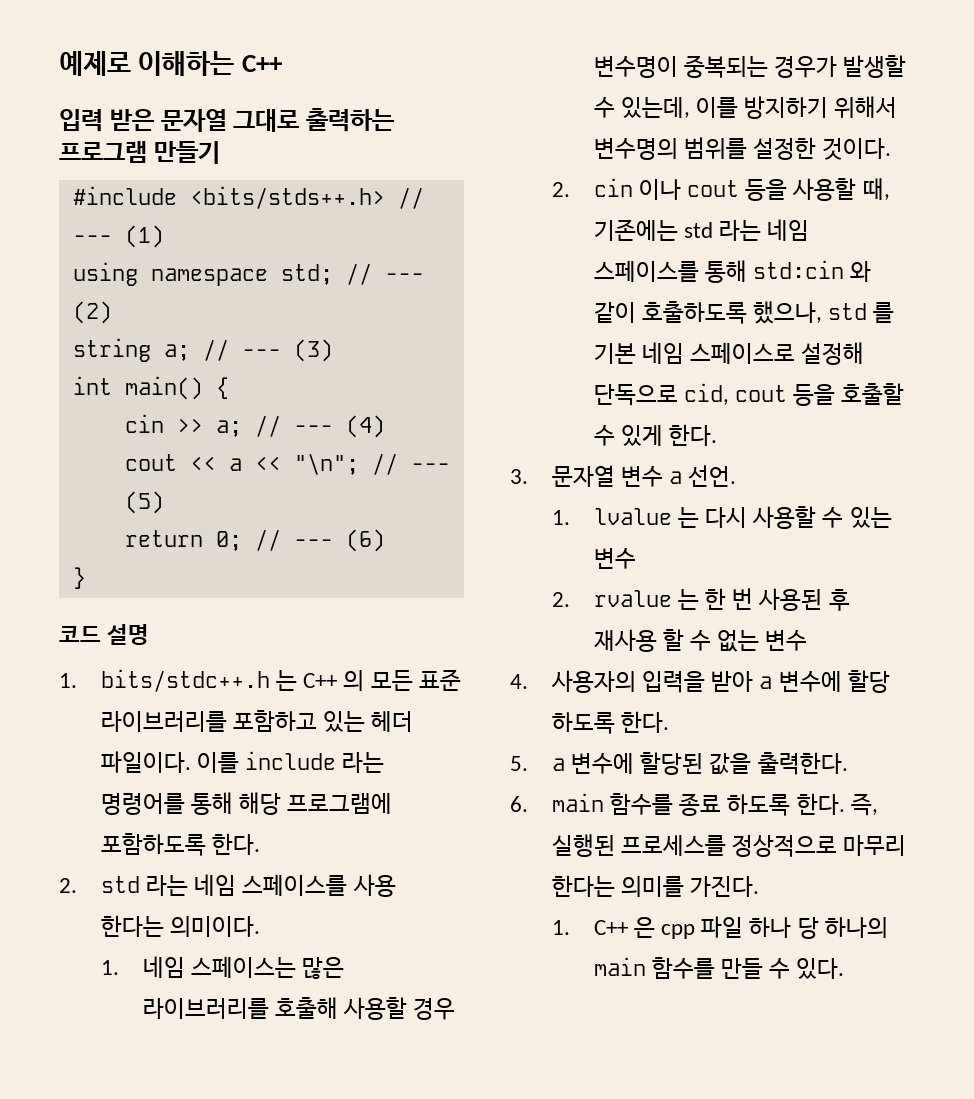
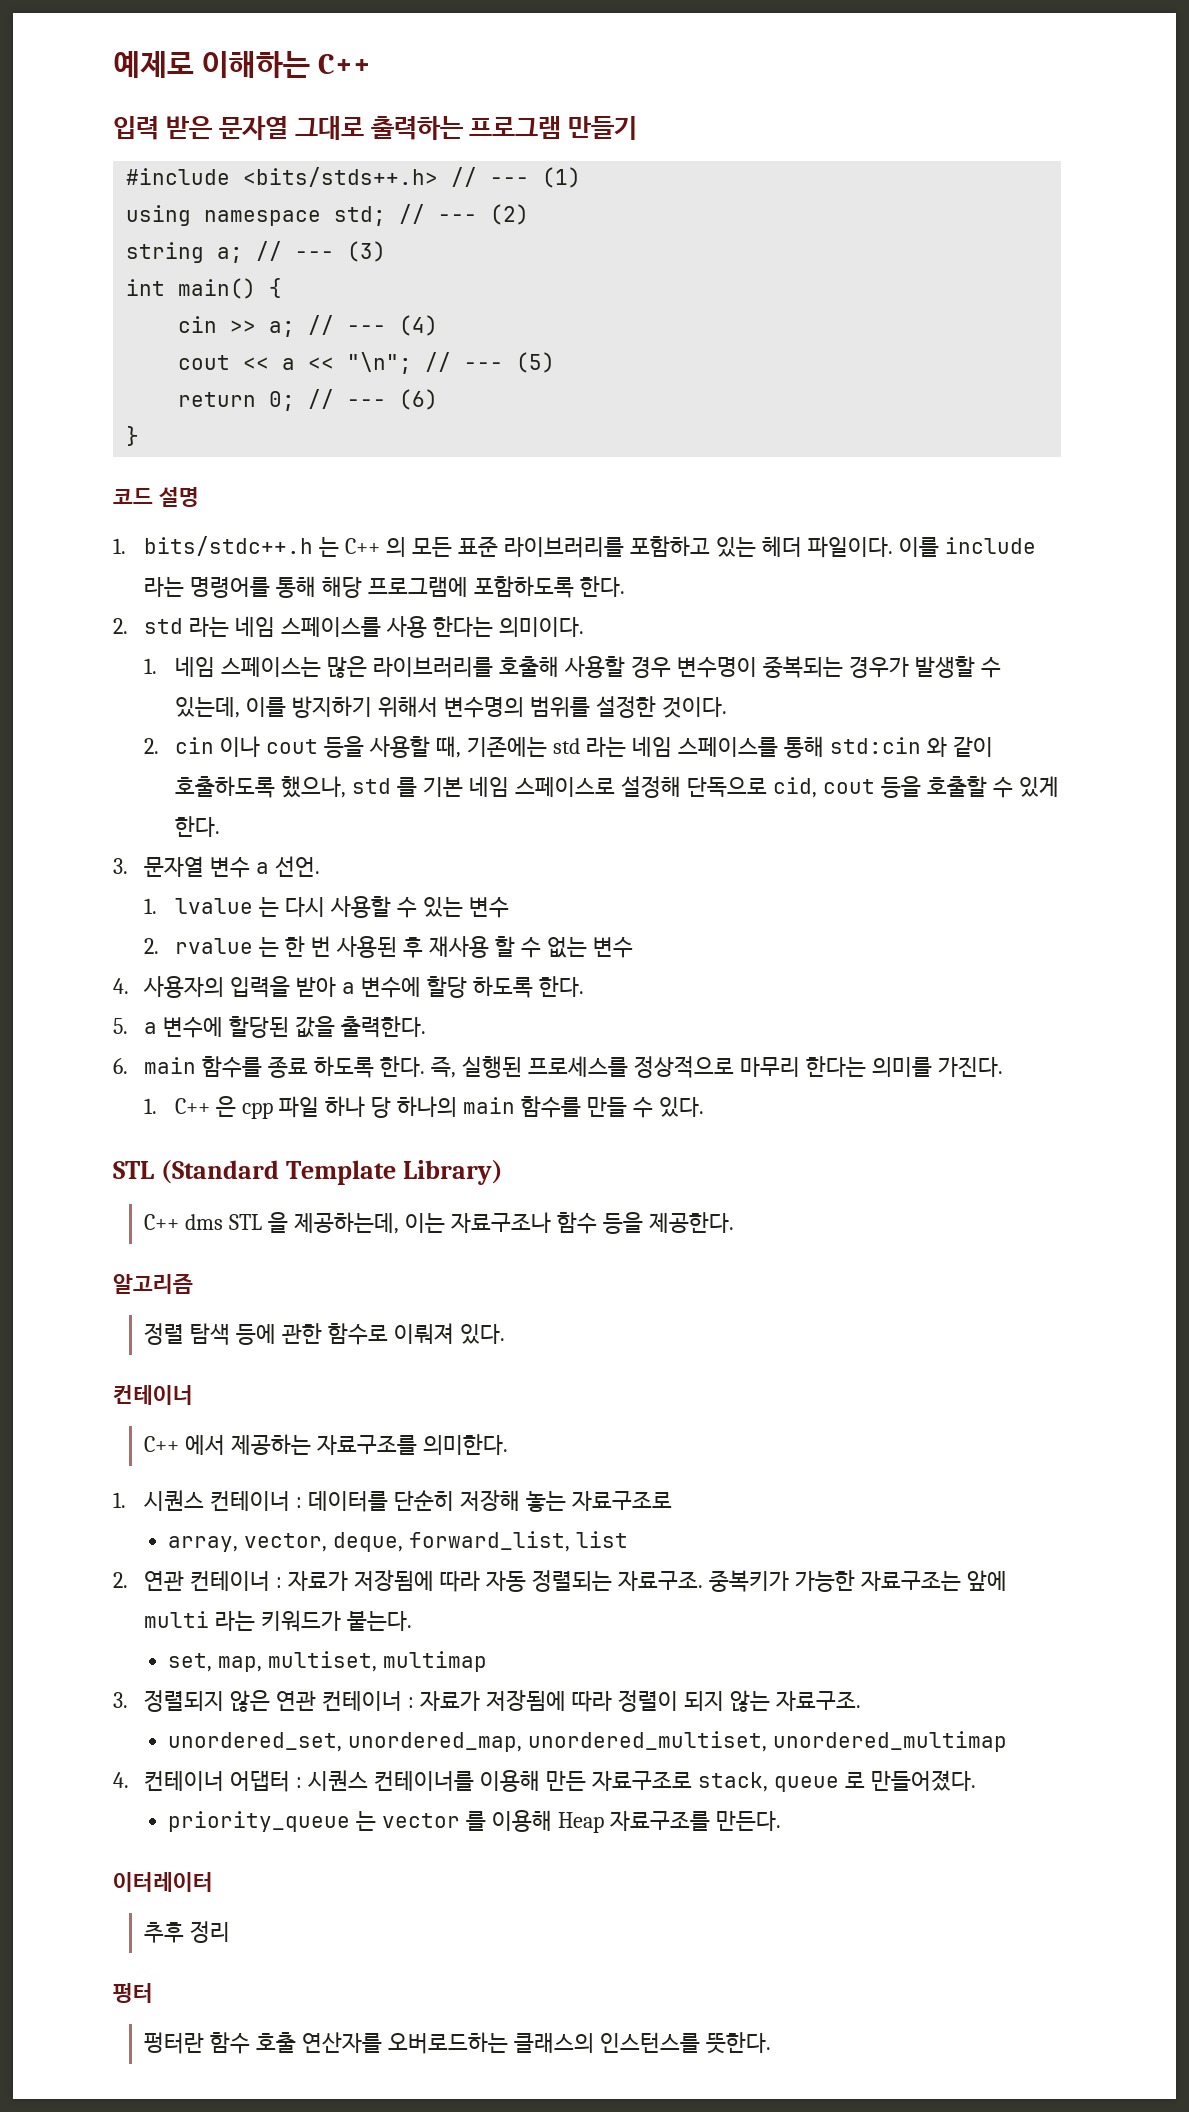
+ STL (Standard Template Library)
+ C++ dms STL 을 제공하는데, 이는 자료구조나 함수 등을 제공한다.
+ 알고리즘
+ 정렬 탐색 등에 관한 함수로 이뤄져 있다.
+ 컨테이너
+ C++ 에서 제공하는 자료구조를 의미한다.
+ 1. 시퀀스 컨테이너 : 데이터를 단순히 저장해 놓는 자료구조로
+ array, vector, deque, forward_list, list
+ 2. 연관 컨테이너 : 자료가 저장됨에 따라 자동 정렬되는 자료구조. 중복키가 가능한 자료구조는 앞에 multi 라는 키워드가 붙는다.
+ set, map, multiset, multimap
+ 3. 정렬되지 않은 연관 컨테이너 : 자료가 저장됨에 따라 정렬이 되지 않는 자료구조.
+ unordered_set, unordered_map, unordered_multiset, unordered_multimap
+ 4. 컨테이너 어댑터 : 시퀀스 컨테이너를 이용해 만든 자료구조로 stack, queue 로 만들어졌다.
+ priority_queue 는 vector 를 이용해 Heap 자료구조를 만든다.
+ 이터레이터
+ 추후 정리
+ 펑터
+ 펑터란 함수 호출 연산자를 오버로드하는 클래스의 인스턴스를 뜻한다.

